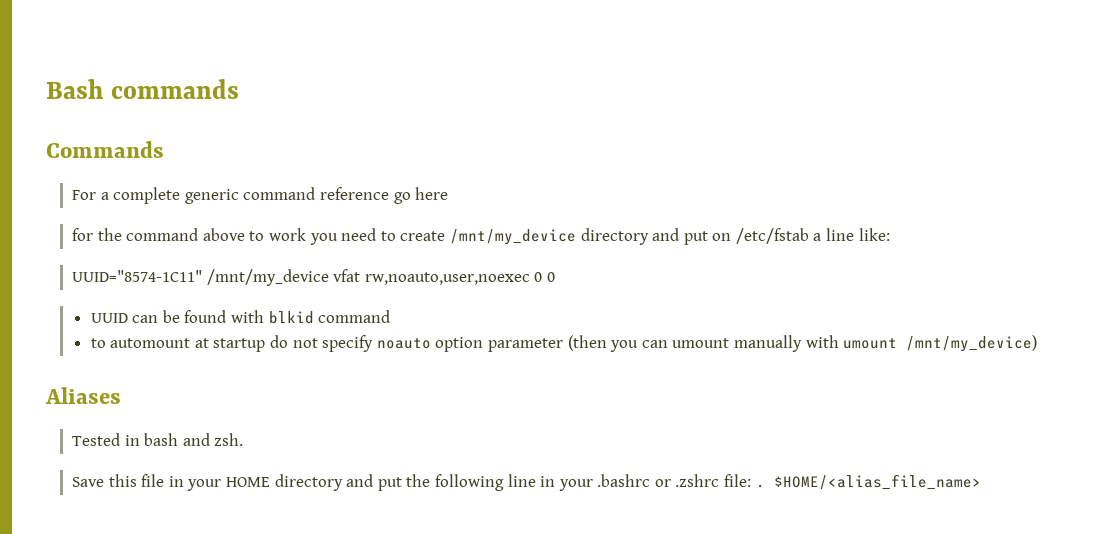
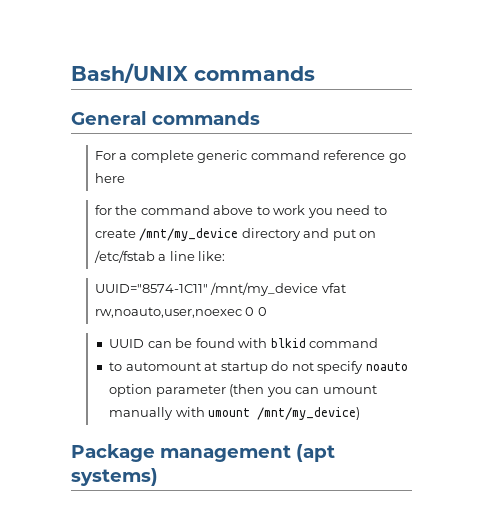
- Bash commands
- Commands
+ Bash/UNIX commands
+ General commands
- Aliases
- Tested in bash and zsh.
- Save this file in your HOME directory and put the following line in your .bashrc or .zshrc file: . $HOME/<alias_file_name>
+ Package management (apt systems)

